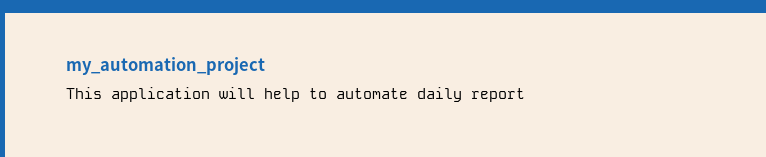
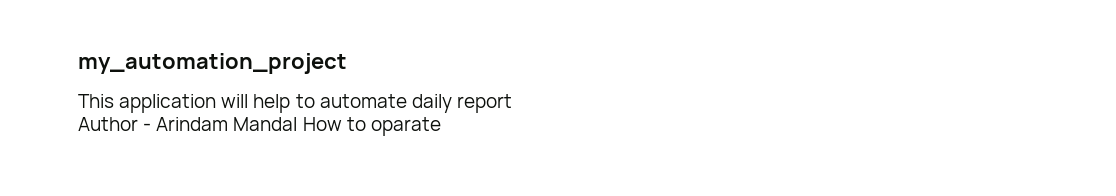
+ Author - Arindam Mandal How to oparate

